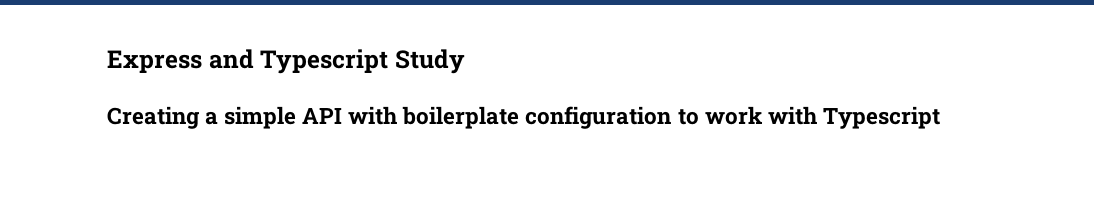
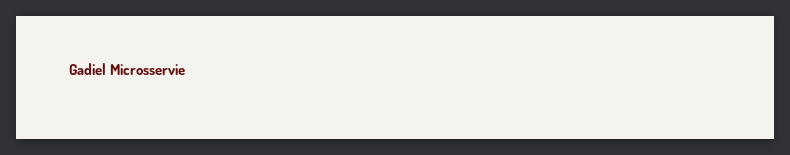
- Express and Typescript Study
- Creating a simple API with boilerplate configuration to work with Typescript
+ Gadiel Microsservie

